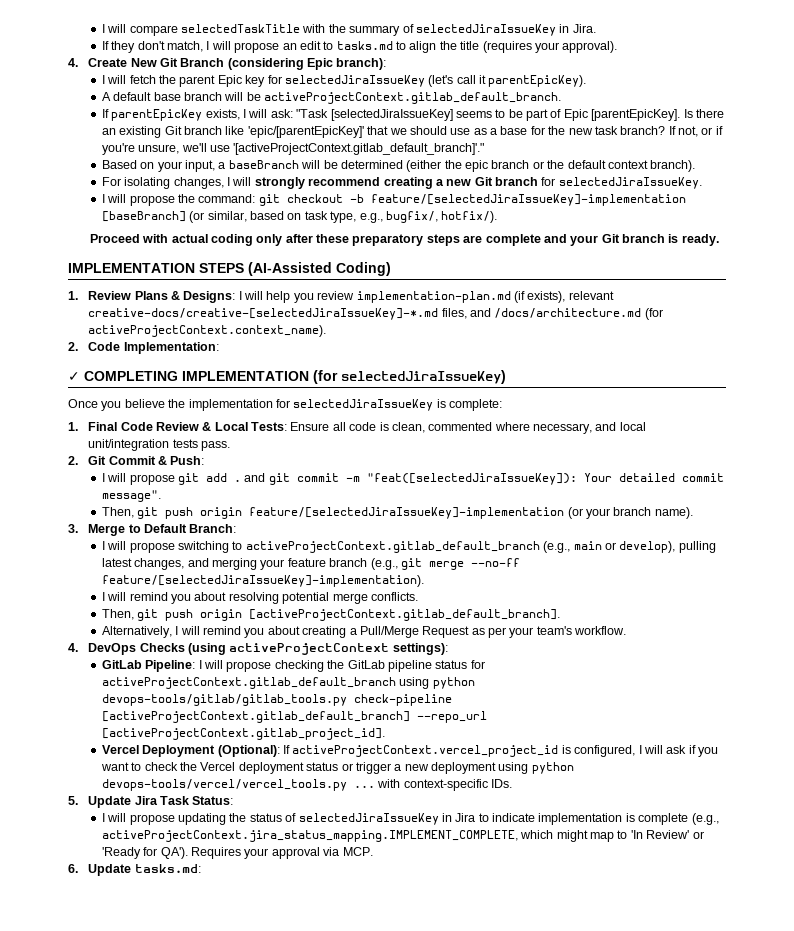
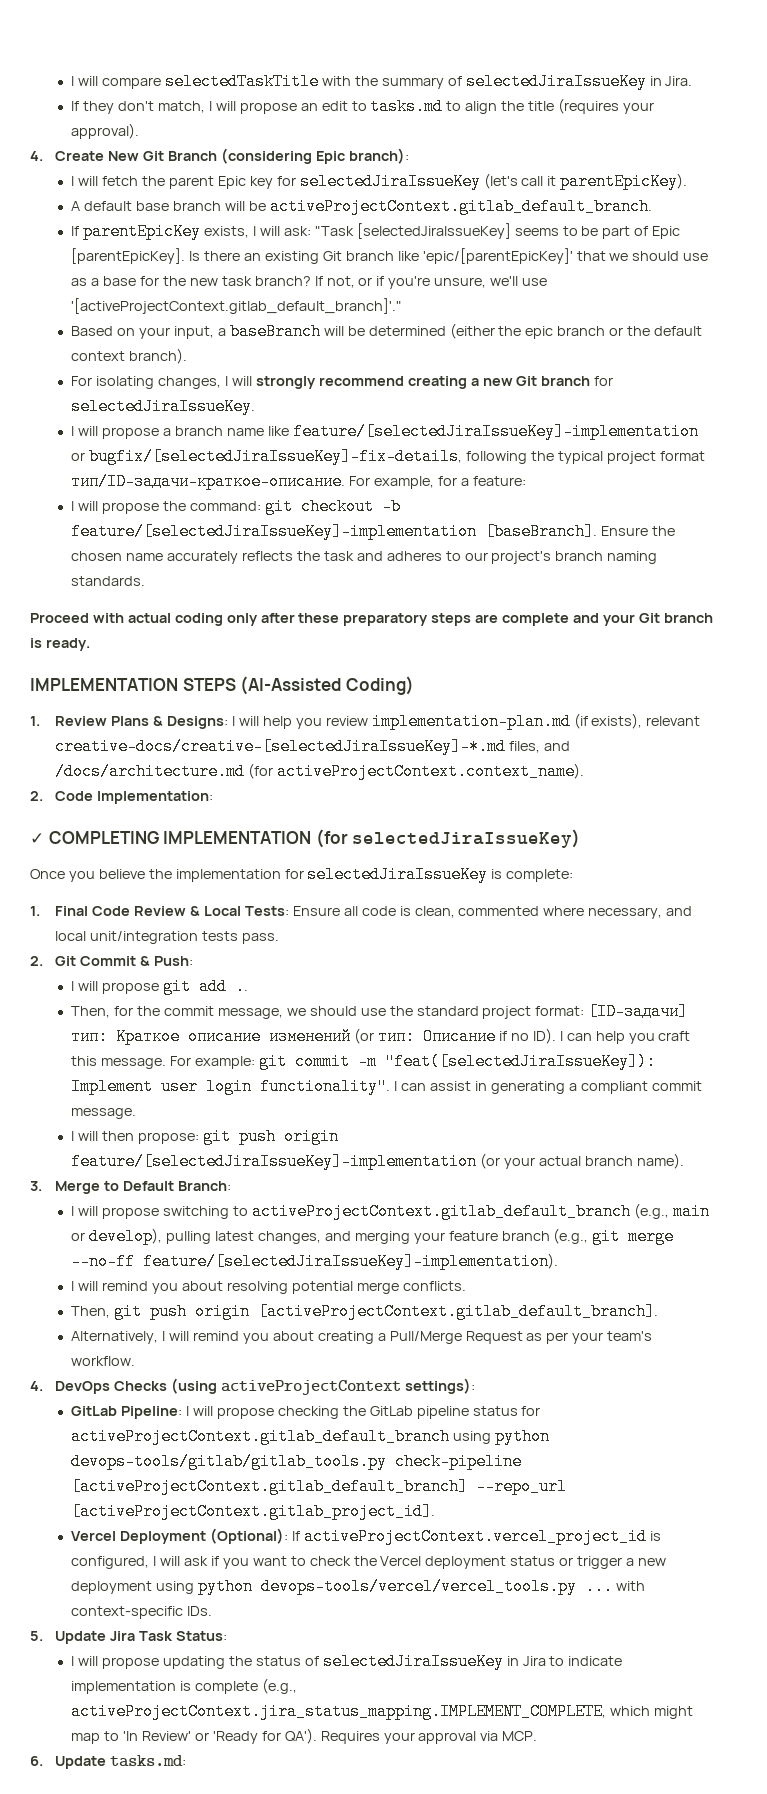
+ I will propose a branch name like feature/[selectedJiraIssueKey]-implementation or bugfix/[selectedJiraIssueKey]-fix-details, following the typical project format тип/ID-задачи-краткое-описание. For example, for a feature:
- I will propose the command: git checkout -b feature/[selectedJiraIssueKey]-implementation [baseBranch] (or similar, based on task type, e.g., bugfix/, hotfix/).
+ I will propose the command: git checkout -b feature/[selectedJiraIssueKey]-implementation [baseBranch]. Ensure the chosen name accurately reflects the task and adheres to our project's branch naming standards.
- I will propose git add . and git commit -m "feat([selectedJiraIssueKey]): Your detailed commit message".
- Then, git push origin feature/[selectedJiraIssueKey]-implementation (or your branch name).
+ I will propose git add ..
+ Then, for the commit message, we should use the standard project format: [ID-задачи] тип: Краткое описание изменений (or тип: Описание if no ID). I can help you craft this message. For example: git commit -m "feat([selectedJiraIssueKey]): Implement user login functionality". I can assist in generating a compliant commit message.
+ I will then propose: git push origin feature/[selectedJiraIssueKey]-implementation (or your actual branch name).

